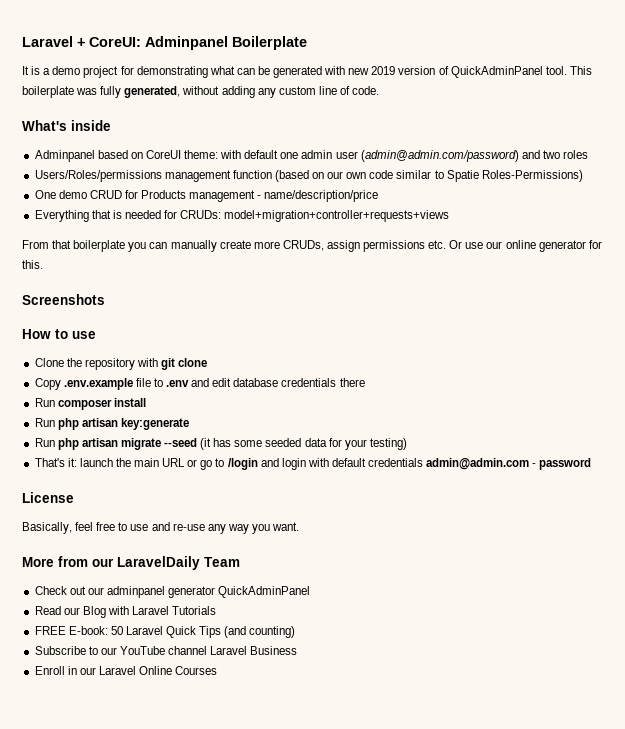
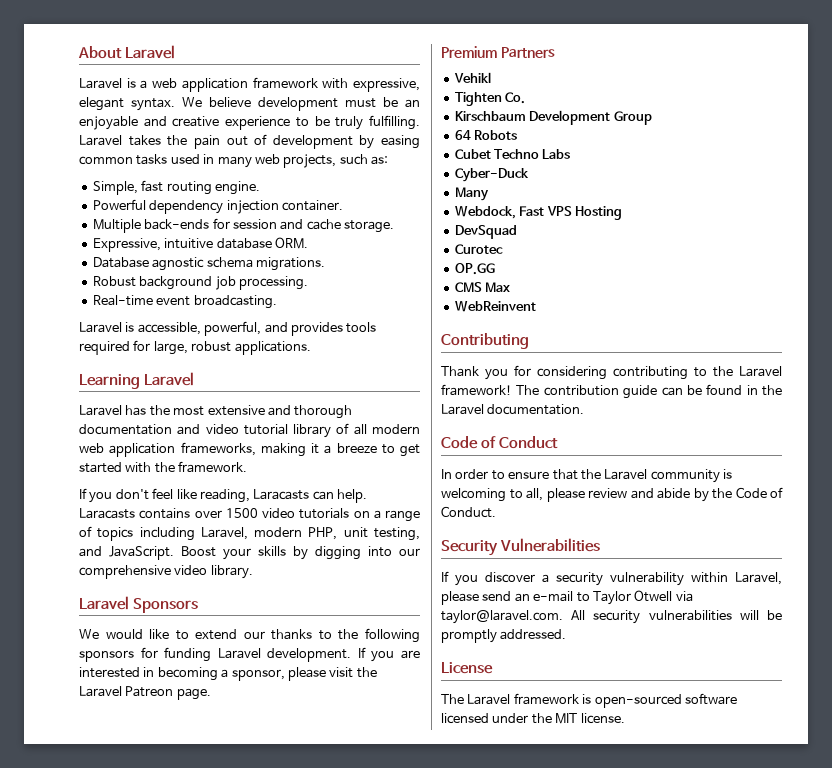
- Laravel + CoreUI: Adminpanel Boilerplate
- It is a demo project for demonstrating what can be generated with new 2019 version of QuickAdminPanel tool. This boilerplate was fully generated, without adding any custom line of code.
- What's inside
- Adminpanel based on CoreUI theme: with default one admin user (admin@admin.com/password) and two roles
- Users/Roles/permissions management function (based on our own code similar to Spatie Roles-Permissions)
- One demo CRUD for Products management - name/description/price
- Everything that is needed for CRUDs: model+migration+controller+requests+views
- From that boilerplate you can manually create more CRUDs, assign permissions etc. Or use our online generator for this.
- Screenshots
- How to use
- Clone the repository with git clone
- Copy .env.example file to .env and edit database credentials there
- Run composer install
- Run php artisan key:generate
- Run php artisan migrate --seed (it has some seeded data for your testing)
- That's it: launch the main URL or go to /login and login with default credentials admin@admin.com - password
+ About Laravel
+ Laravel is a web application framework with expressive, elegant syntax. We believe development must be an enjoyable and creative experience to be truly fulfilling. Laravel takes the pain out of development by easing common tasks used in many web projects, such as:
+ Simple, fast routing engine.
+ Powerful dependency injection container.
+ Multiple back-ends for session and cache storage.
+ Expressive, intuitive database ORM.
+ Database agnostic schema migrations.
+ Robust background job processing.
+ Real-time event broadcasting.
+ Laravel is accessible, powerful, and provides tools required for large, robust applications.
+ Learning Laravel
+ Laravel has the most extensive and thorough documentation and video tutorial library of all modern web application frameworks, making it a breeze to get started with the framework.
+ If you don't feel like reading, Laracasts can help. Laracasts contains over 1500 video tutorials on a range of topics including Laravel, modern PHP, unit testing, and JavaScript. Boost your skills by digging into our comprehensive video library.
+ Laravel Sponsors
+ We would like to extend our thanks to the following sponsors for funding Laravel development. If you are interested in becoming a sponsor, please visit the Laravel Patreon page.
+ Premium Partners
+ Vehikl
+ Tighten Co.
+ Kirschbaum Development Group
+ 64 Robots
+ Cubet Techno Labs
+ Cyber-Duck
+ Many
+ Webdock, Fast VPS Hosting
+ DevSquad
+ Curotec
+ OP.GG
+ CMS Max
+ WebReinvent
+ Contributing
+ Thank you for considering contributing to the Laravel framework! The contribution guide can be found in the Laravel documentation.
+ Code of Conduct
+ In order to ensure that the Laravel community is welcoming to all, please review and abide by the Code of Conduct.
+ Security Vulnerabilities
+ If you discover a security vulnerability within Laravel, please send an e-mail to Taylor Otwell via taylor@laravel.com. All security vulnerabilities will be promptly addressed.
  License
- Basically, feel free to use and re-use any way you want.
- More from our LaravelDaily Team
- Check out our adminpanel generator QuickAdminPanel
- Read our Blog with Laravel Tutorials
- FREE E-book: 50 Laravel Quick Tips (and counting)
- Subscribe to our YouTube channel Laravel Business
- Enroll in our Laravel Online Courses
+ The Laravel framework is open-sourced software licensed under the MIT license.

